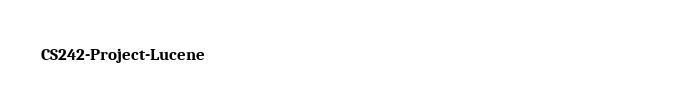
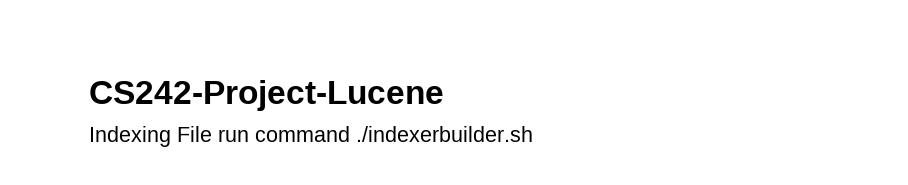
+ Indexing File run command ./indexerbuilder.sh

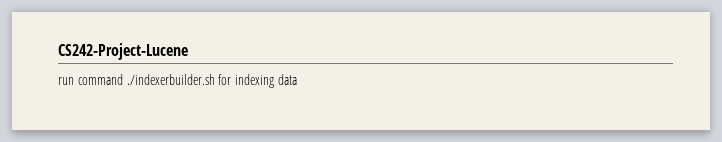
- Indexing File run command ./indexerbuilder.sh
+ run command ./indexerbuilder.sh for indexing data

